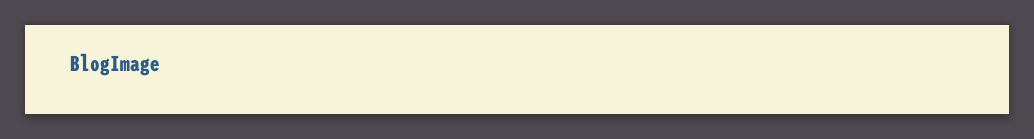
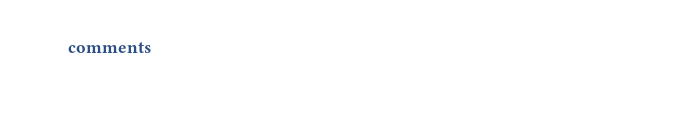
- BlogImage
+ comments

